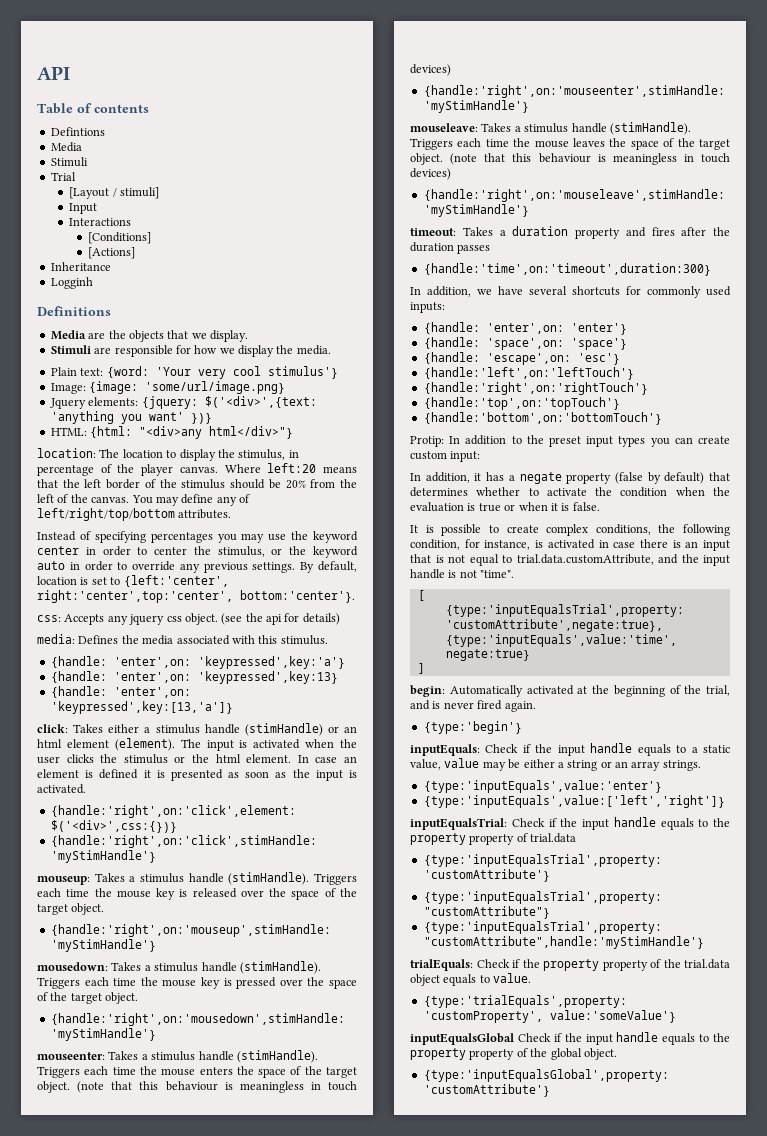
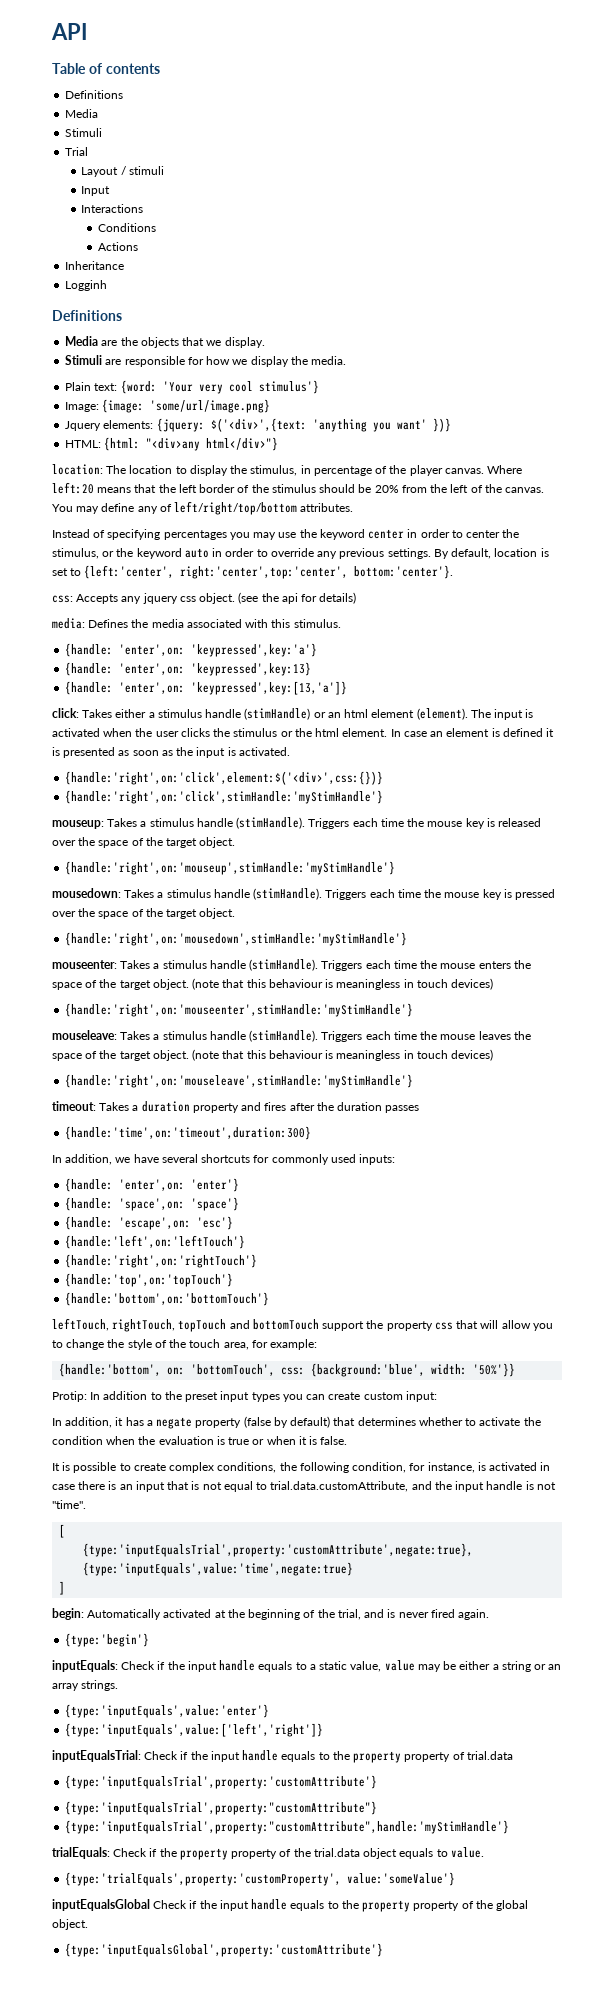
  Table of contents
- Defintions
+ Definitions
- [Layout / stimuli]
+ Layout / stimuli
- [Conditions]
- [Actions]
+ Conditions
+ Actions
+ leftTouch, rightTouch, topTouch and bottomTouch support the property css that will allow you to change the style of the touch area, for example:
+ {handle:'bottom', on: 'bottomTouch', css: {background:'blue', width: '50%'}}

